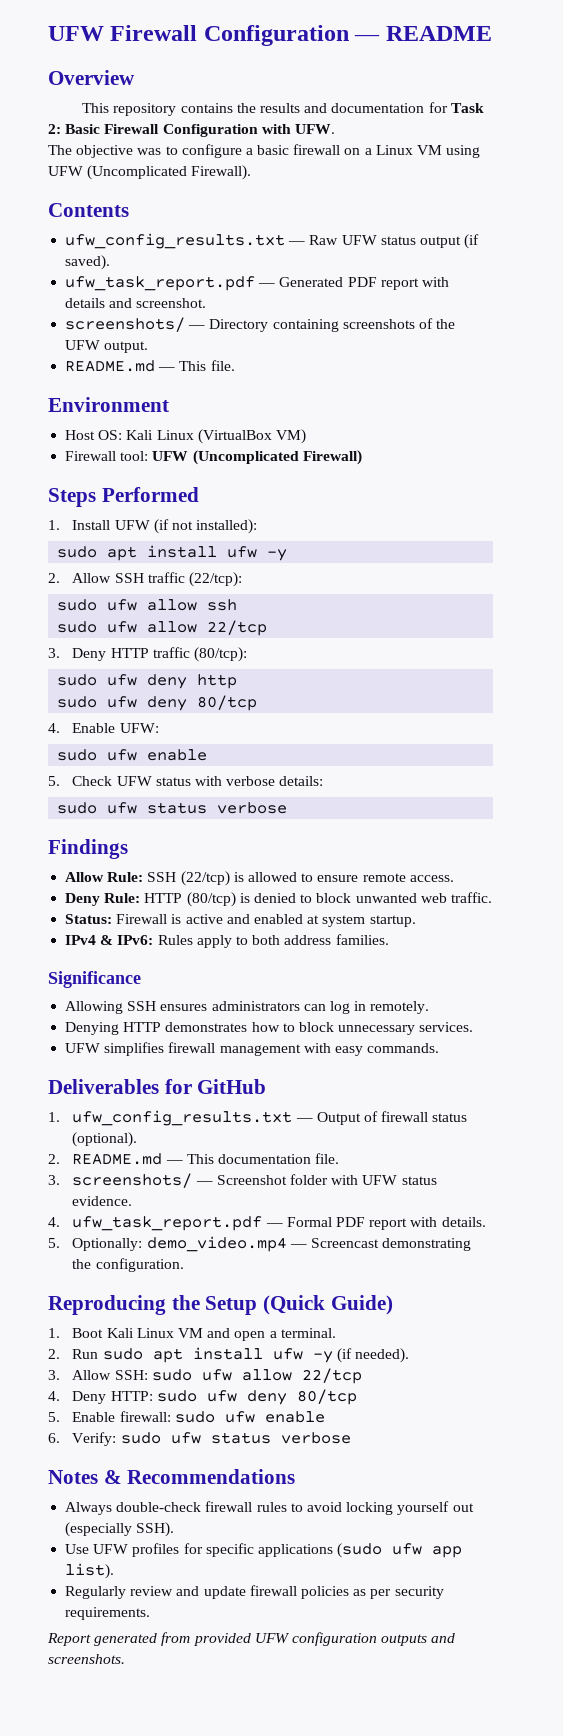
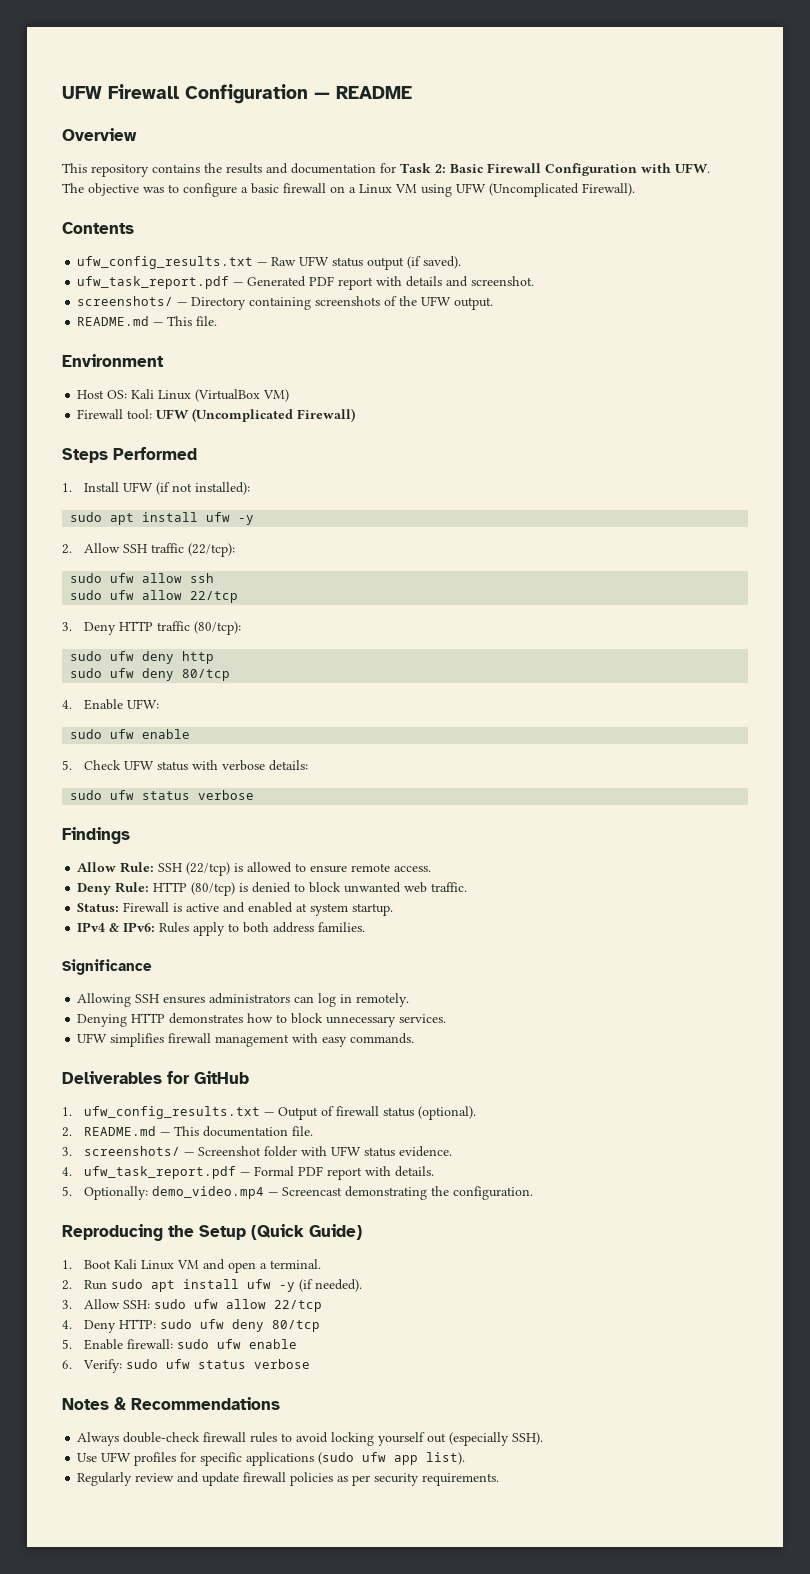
- Report generated from provided UFW configuration outputs and screenshots.

